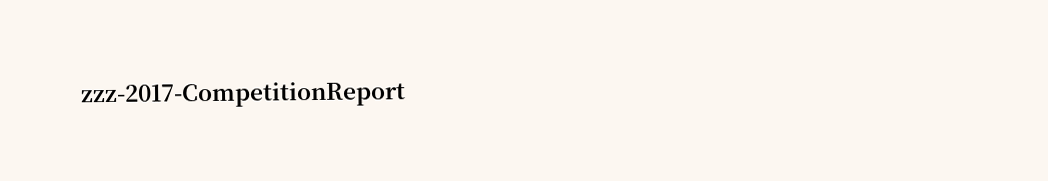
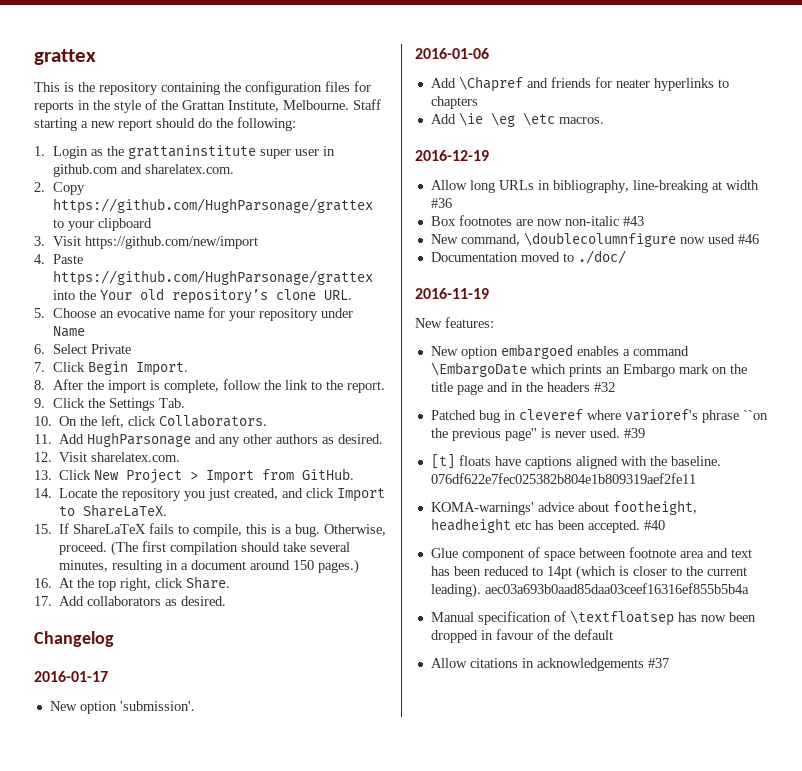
- zzz-2017-CompetitionReport
+ grattex
+ This is the repository containing the configuration files for reports in the style of the Grattan Institute, Melbourne. Staff starting a new report should do the following:
+ 1. Login as the grattaninstitute super user in github.com and sharelatex.com.
+ 2. Copy https://github.com/HughParsonage/grattex to your clipboard
+ 3. Visit https://github.com/new/import
+ 4. Paste https://github.com/HughParsonage/grattex into the Your old repository’s clone URL.
+ 5. Choose an evocative name for your repository under Name
+ 6. Select Private
+ 7. Click Begin Import.
+ 8. After the import is complete, follow the link to the report.
+ 9. Click the Settings Tab.
+ 10. On the left, click Collaborators.
+ 11. Add HughParsonage and any other authors as desired.
+ 12. Visit sharelatex.com.
+ 13. Click New Project > Import from GitHub.
+ 14. Locate the repository you just created, and click Import to ShareLaTeX.
+ 15. If ShareLaTeX fails to compile, this is a bug. Otherwise, proceed. (The first compilation should take several minutes, resulting in a document around 150 pages.)
+ 16. At the top right, click Share.
+ 17. Add collaborators as desired.
+ Changelog
+ 2016-01-17
+ New option 'submission'.
+ 2016-01-06
+ Add \Chapref and friends for neater hyperlinks to chapters
+ Add \ie \eg \etc macros.
+ 2016-12-19
+ Allow long URLs in bibliography, line-breaking at width #36
+ Box footnotes are now non-italic #43
+ New command, \doublecolumnfigure now used #46
+ Documentation moved to ./doc/
+ 2016-11-19
+ New features:
+ New option embargoed enables a command \EmbargoDate which prints an Embargo mark on the title page and in the headers #32
+ Patched bug in cleveref where varioref's phrase ``on the previous page'' is never used. #39
+ [t] floats have captions aligned with the baseline. 076df622e7fec025382b804e1b809319aef2fe11
+ KOMA-warnings' advice about footheight, headheight etc has been accepted. #40
+ Glue component of space between footnote area and text has been reduced to 14pt (which is closer to the current leading). aec03a693b0aad85daa03ceef16316ef855b5b4a
+ Manual specification of \textfloatsep has now been dropped in favour of the default
+ Allow citations in acknowledgements #37

